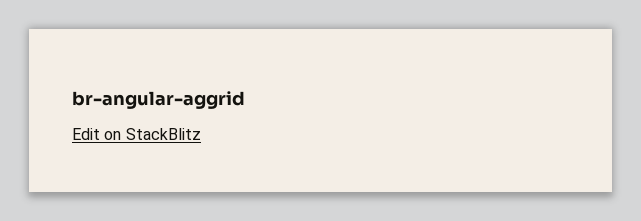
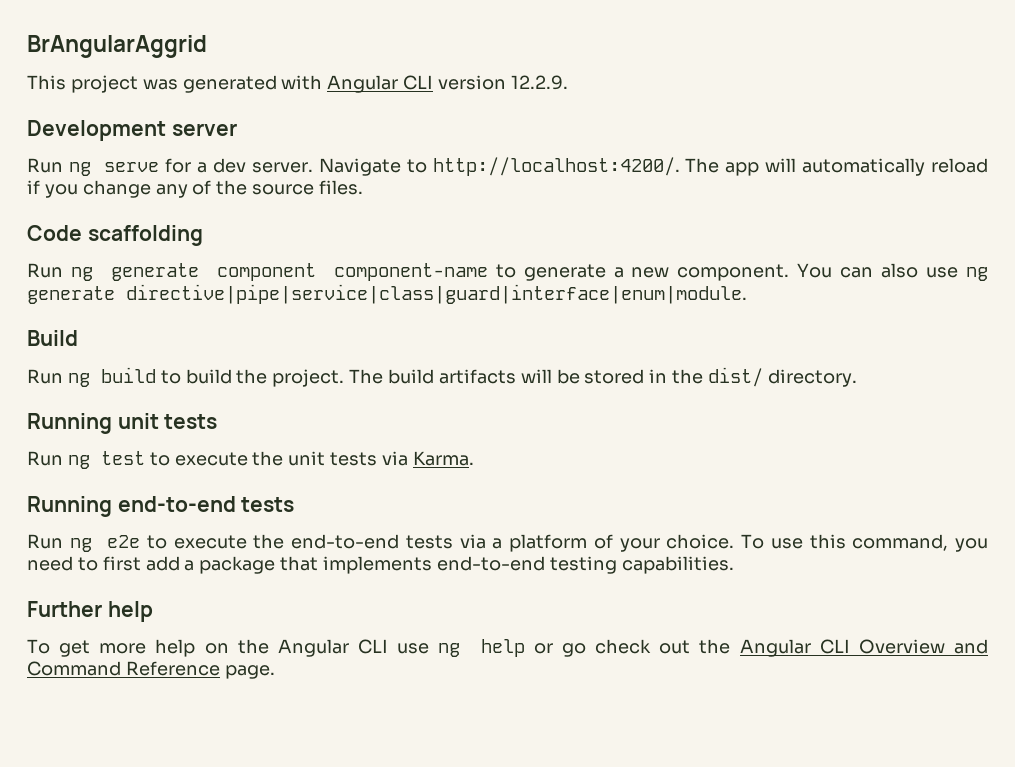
- br-angular-aggrid
- Edit on StackBlitz
+ BrAngularAggrid
+ This project was generated with Angular CLI version 12.2.9.
+ Development server
+ Run ng serve for a dev server. Navigate to http://localhost:4200/. The app will automatically reload if you change any of the source files.
+ Code scaffolding
+ Run ng generate component component-name to generate a new component. You can also use ng generate directive|pipe|service|class|guard|interface|enum|module.
+ Build
+ Run ng build to build the project. The build artifacts will be stored in the dist/ directory.
+ Running unit tests
+ Run ng test to execute the unit tests via Karma.
+ Running end-to-end tests
+ Run ng e2e to execute the end-to-end tests via a platform of your choice. To use this command, you need to first add a package that implements end-to-end testing capabilities.
+ Further help
+ To get more help on the Angular CLI use ng help or go check out the Angular CLI Overview and Command Reference page.

